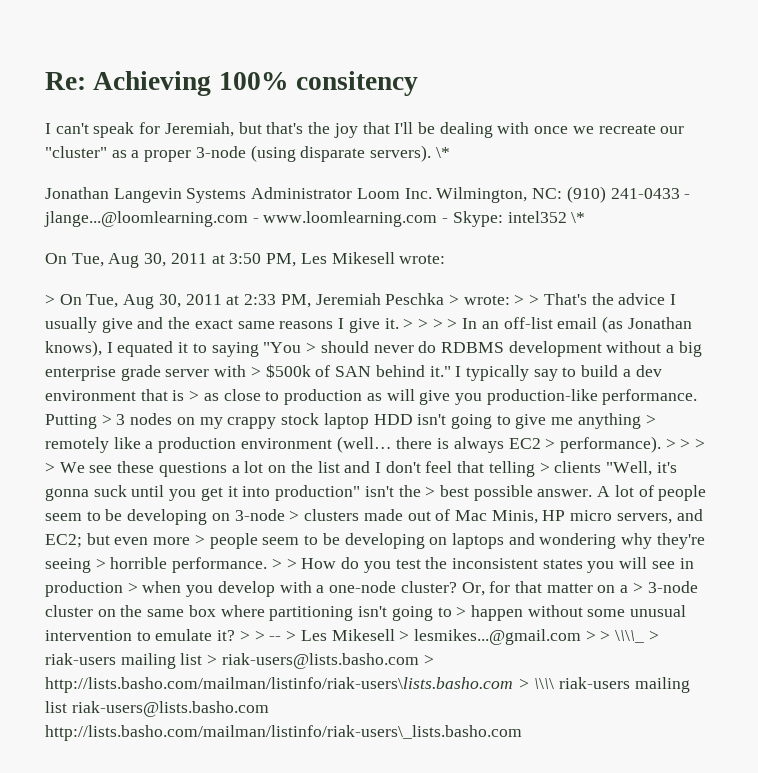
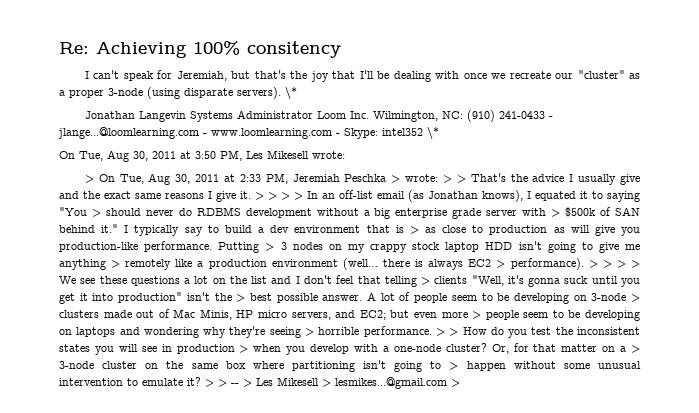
- > > -- > Les Mikesell > lesmikes...@gmail.com > > \\\\_ > riak-users mailing list > riak-users@lists.basho.com > http://lists.basho.com/mailman/listinfo/riak-users\lists.basho.com > \\\\ riak-users mailing list riak-users@lists.basho.com http://lists.basho.com/mailman/listinfo/riak-users\_lists.basho.com
+ > > -- > Les Mikesell > lesmikes...@gmail.com >

